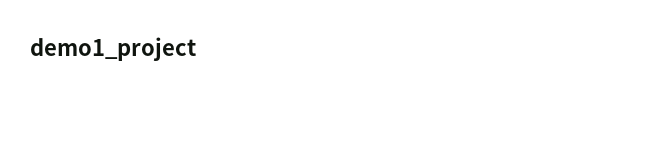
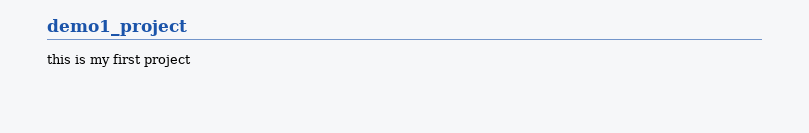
+ this is my first project

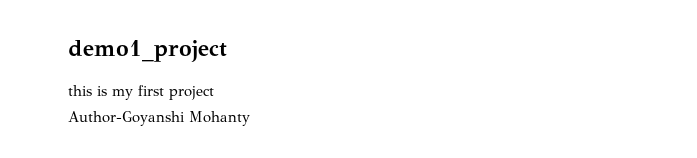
+ Author-Goyanshi Mohanty

